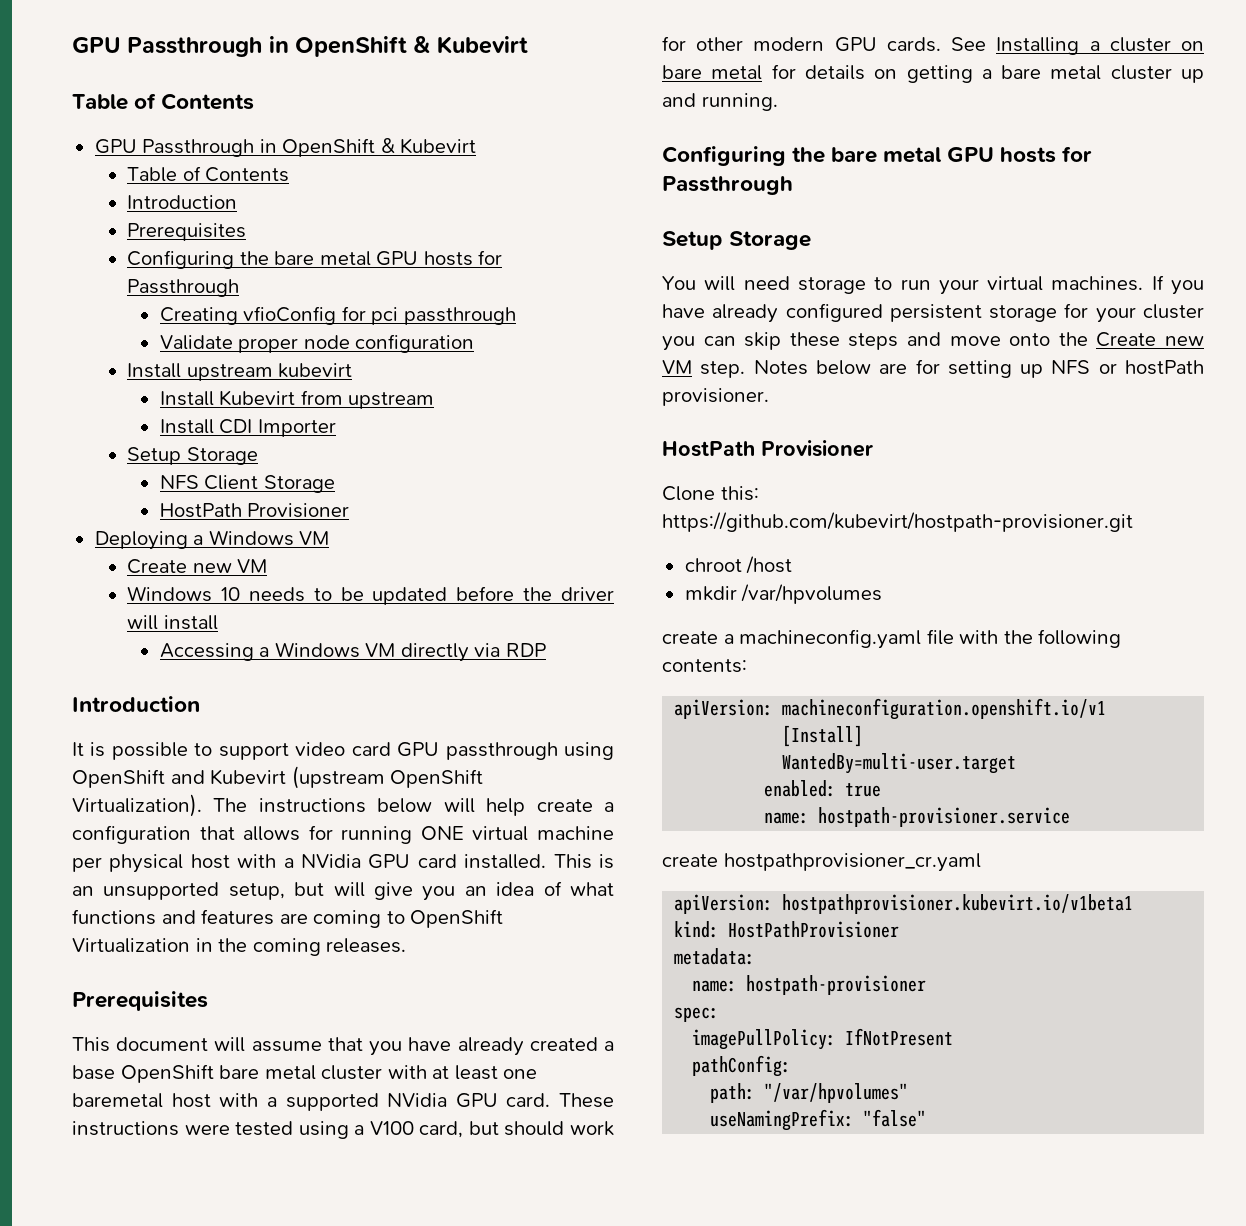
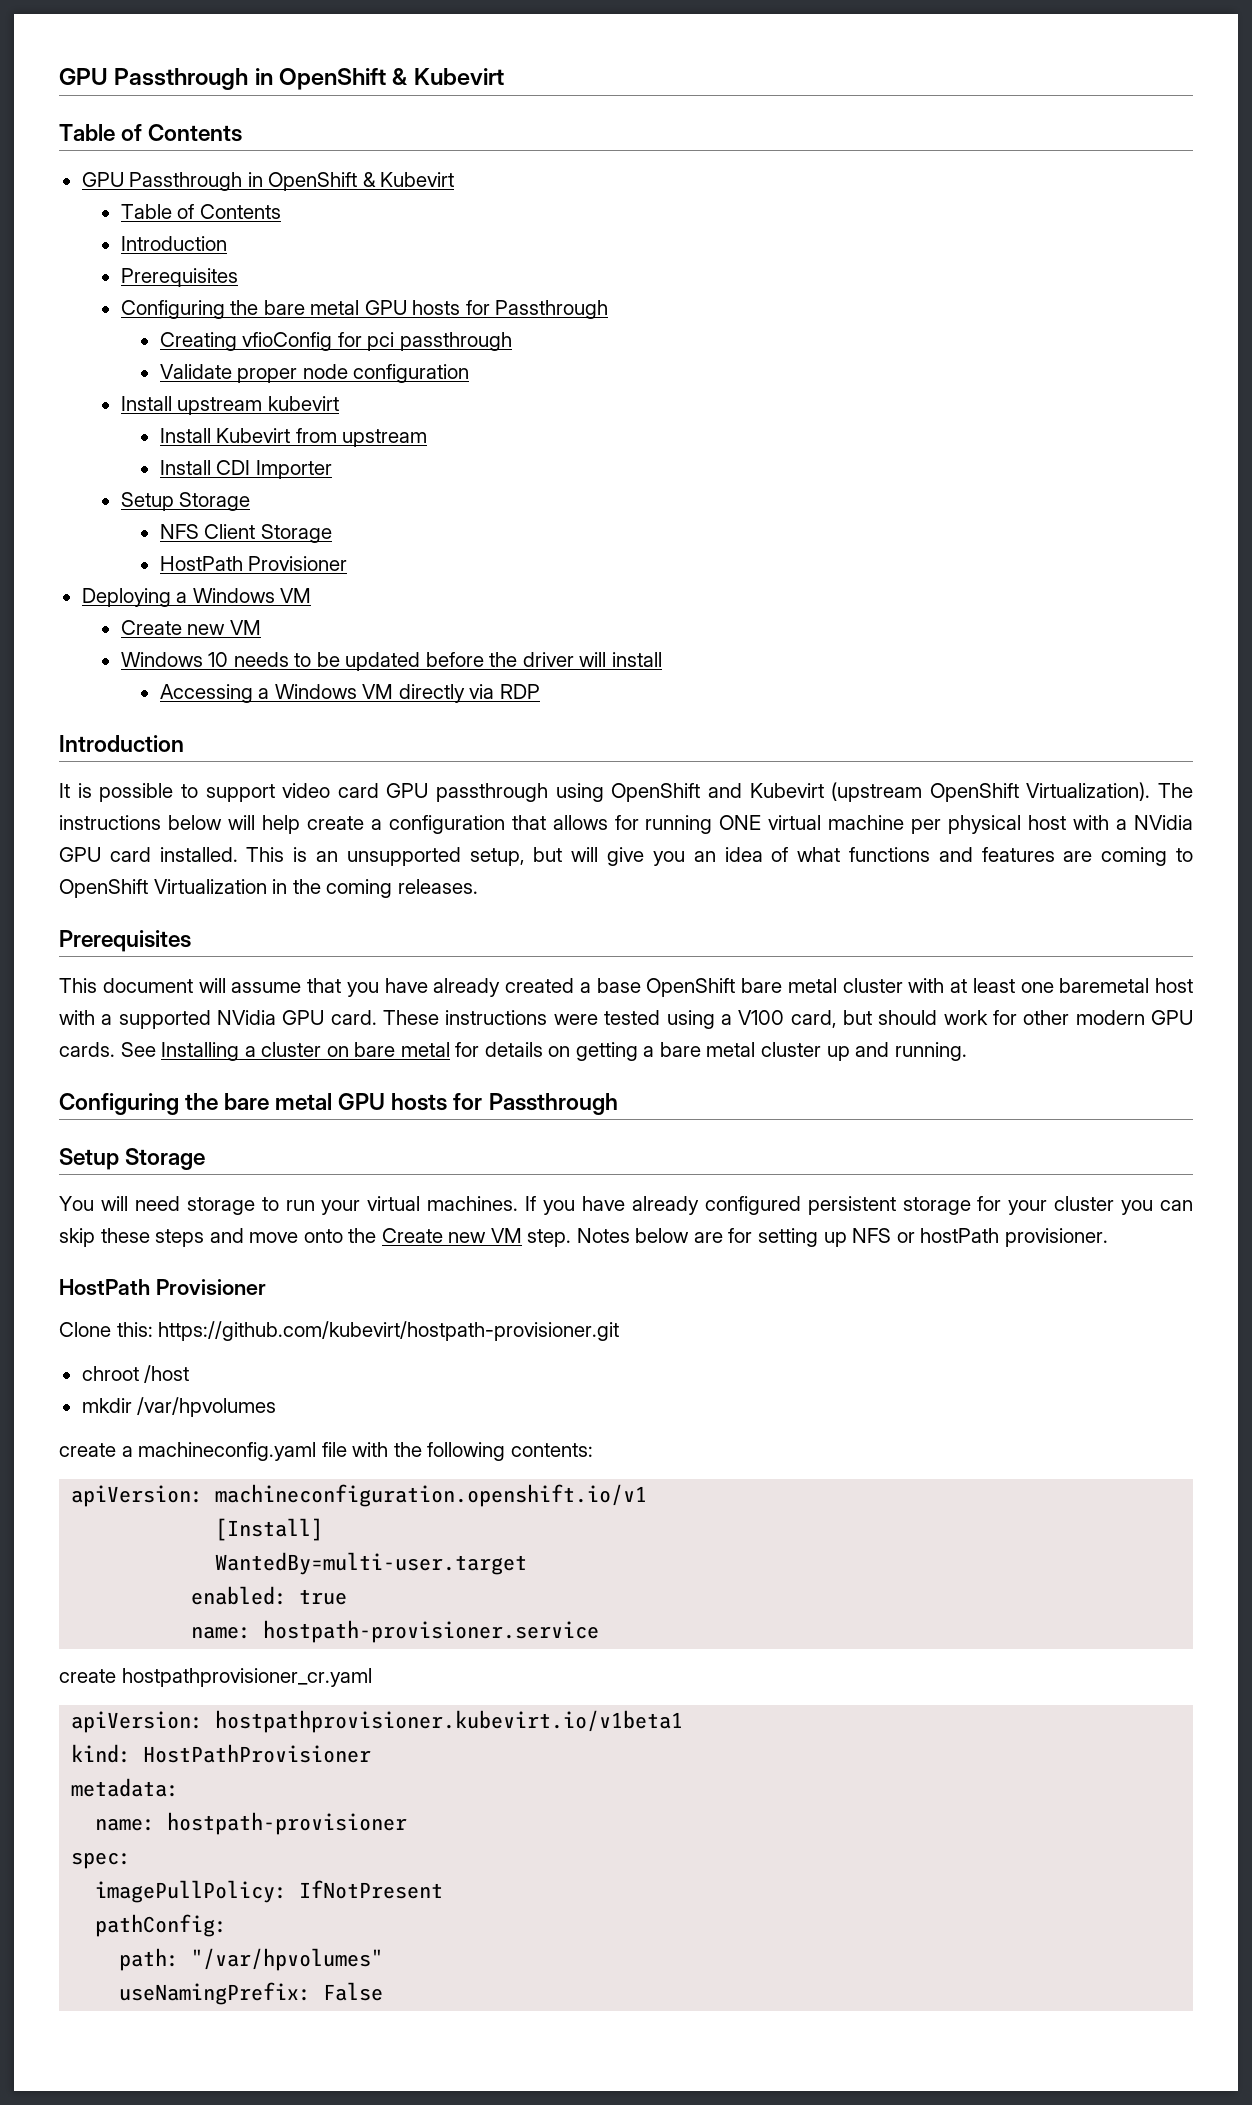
- useNamingPrefix: "false"
+ useNamingPrefix: False

